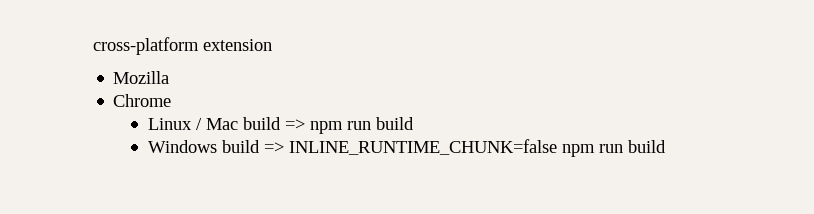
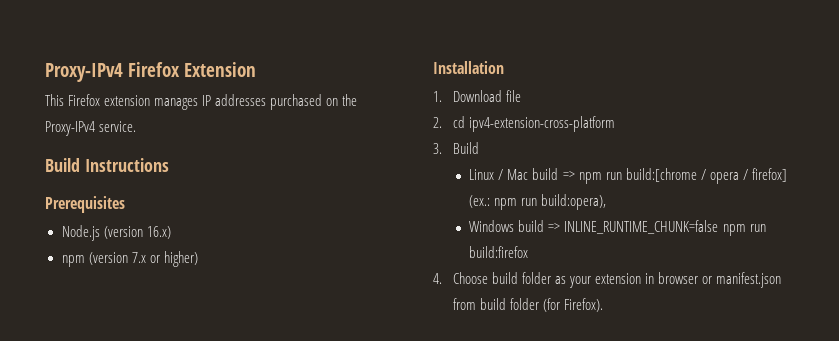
- cross-platform extension
- Mozilla
- Chrome
+ Proxy-IPv4 Firefox Extension
+ This Firefox extension manages IP addresses purchased on the Proxy-IPv4 service.
+ Build Instructions
+ Prerequisites
+ Node.js (version 16.x)
+ npm (version 7.x or higher)
+ Installation
+ 1. Download file
+ 2. cd ipv4-extension-cross-platform
+ 3. Build
- Linux / Mac build => npm run build
+ Linux / Mac build => npm run build:[chrome / opera / firefox] (ex.: npm run build:opera),
- Windows build => INLINE_RUNTIME_CHUNK=false npm run build
+ Windows build => INLINE_RUNTIME_CHUNK=false npm run build:firefox
+ 4. Choose build folder as your extension in browser or manifest.json from build folder (for Firefox).

